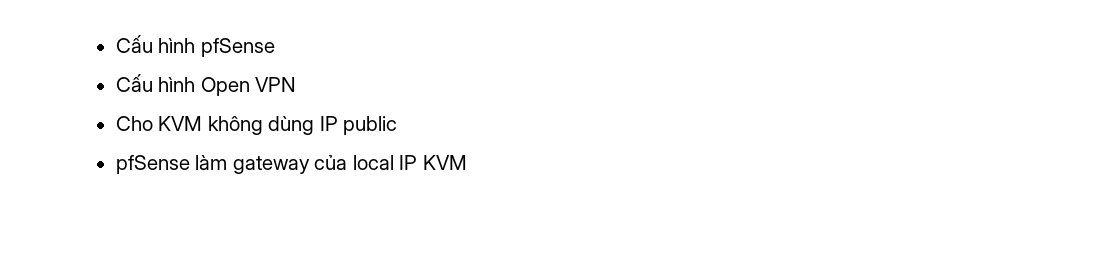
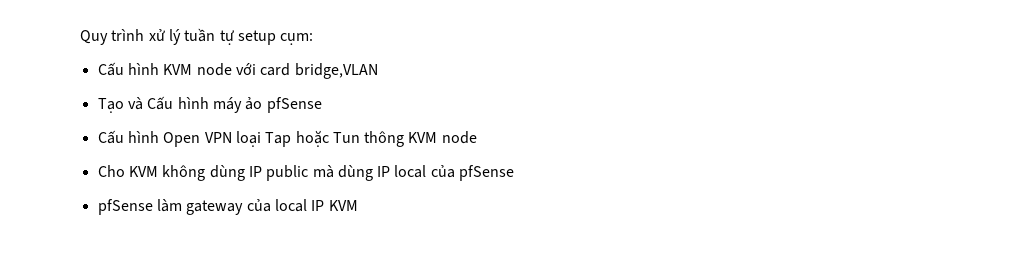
- Cấu hình pfSense
+ Quy trình xử lý tuần tự setup cụm:
+ Cấu hình KVM node với card bridge,VLAN
+ Tạo và Cấu hình máy ảo pfSense
- Cấu hình Open VPN
+ Cấu hình Open VPN loại Tap hoặc Tun thông KVM node
- Cho KVM không dùng IP public
+ Cho KVM không dùng IP public mà dùng IP local của pfSense

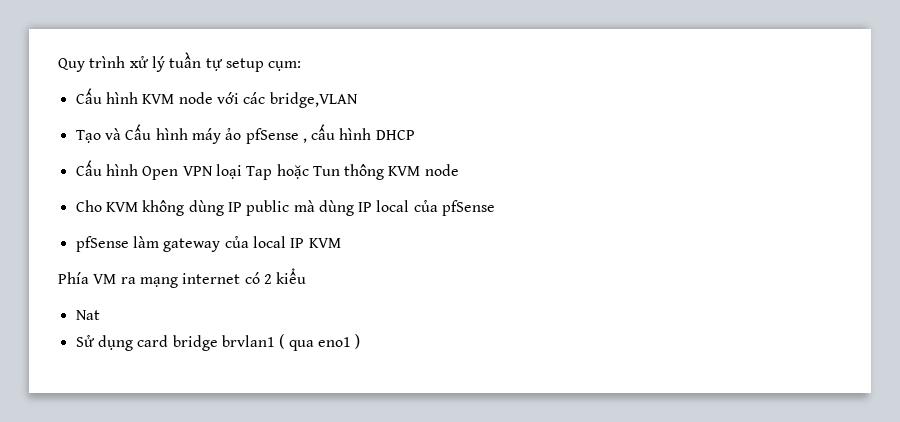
- Cấu hình KVM node với card bridge,VLAN
+ Cấu hình KVM node với các bridge,VLAN
- Tạo và Cấu hình máy ảo pfSense
+ Tạo và Cấu hình máy ảo pfSense , cấu hình DHCP
+ Phía VM ra mạng internet có 2 kiểu
+ Nat
+ Sử dụng card bridge brvlan1 ( qua eno1 )

